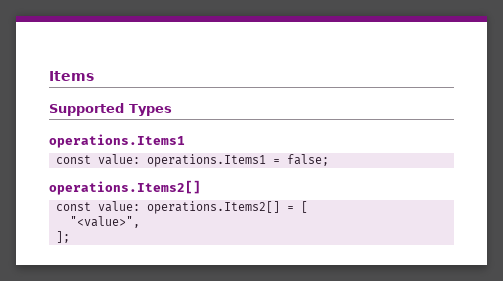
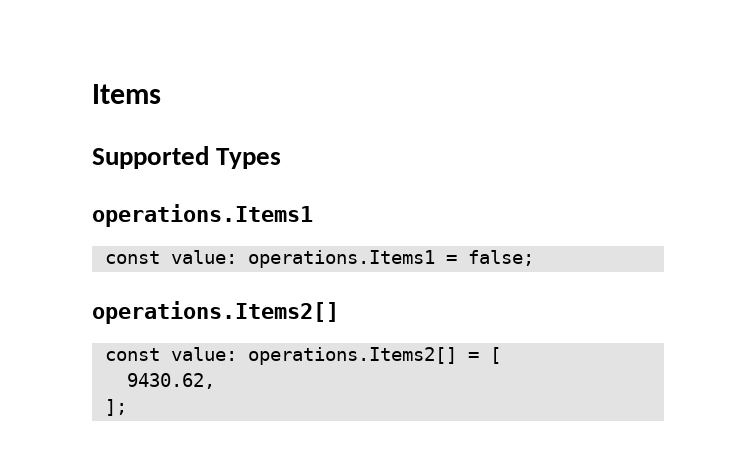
- "<value>",
+ 9430.62,

